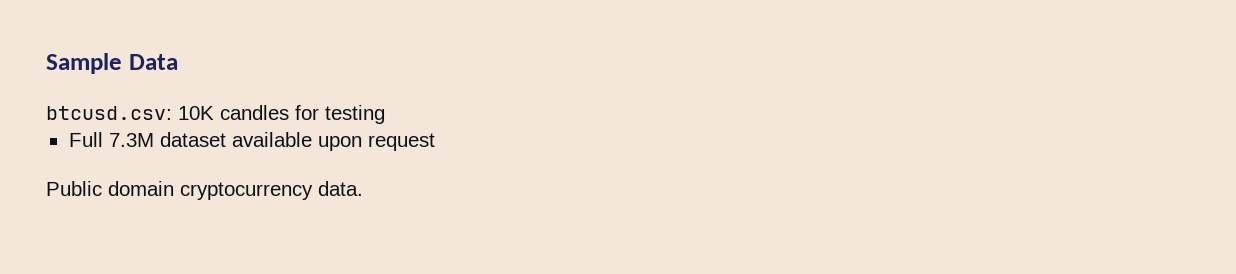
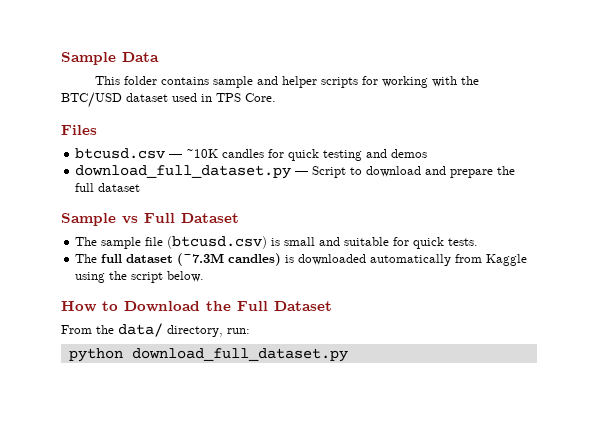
- btcusd.csv: 10K candles for testing
- Full 7.3M dataset available upon request
- Public domain cryptocurrency data.
+ This folder contains sample and helper scripts for working with the BTC/USD dataset used in TPS Core.
+ Files
+ btcusd.csv — ~10K candles for quick testing and demos
+ download_full_dataset.py — Script to download and prepare the full dataset
+ Sample vs Full Dataset
+ The sample file (btcusd.csv) is small and suitable for quick tests.
+ The full dataset (~7.3M candles) is downloaded automatically from Kaggle using the script below.
+ How to Download the Full Dataset
+ From the data/ directory, run:
+ python download_full_dataset.py

